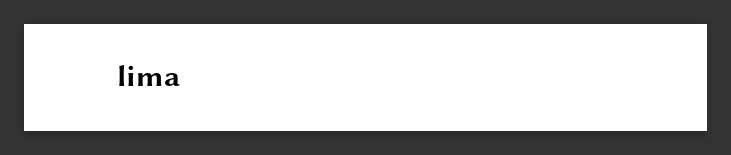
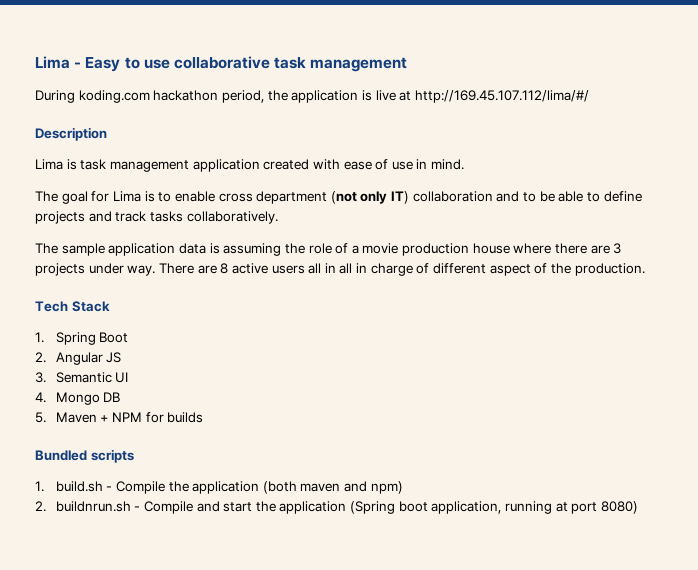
- lima
+ Lima - Easy to use collaborative task management
+ During koding.com hackathon period, the application is live at http://169.45.107.112/lima/#/
+ Description
+ Lima is task management application created with ease of use in mind.
+ The goal for Lima is to enable cross department (not only IT) collaboration and to be able to define projects and track tasks collaboratively.
+ The sample application data is assuming the role of a movie production house where there are 3 projects under way. There are 8 active users all in all in charge of different aspect of the production.
+ Tech Stack
+ 1. Spring Boot
+ 2. Angular JS
+ 3. Semantic UI
+ 4. Mongo DB
+ 5. Maven + NPM for builds
+ Bundled scripts
+ 1. build.sh - Compile the application (both maven and npm)
+ 2. buildnrun.sh - Compile and start the application (Spring boot application, running at port 8080)

